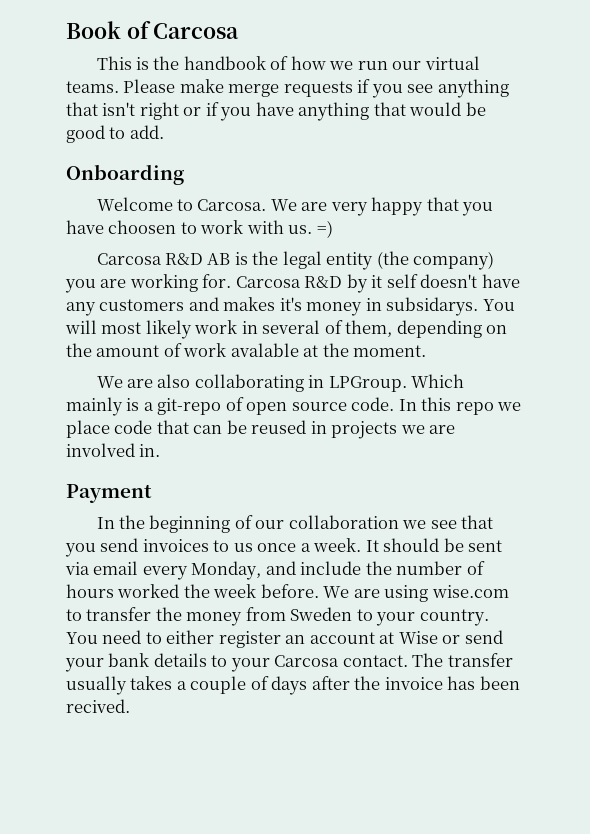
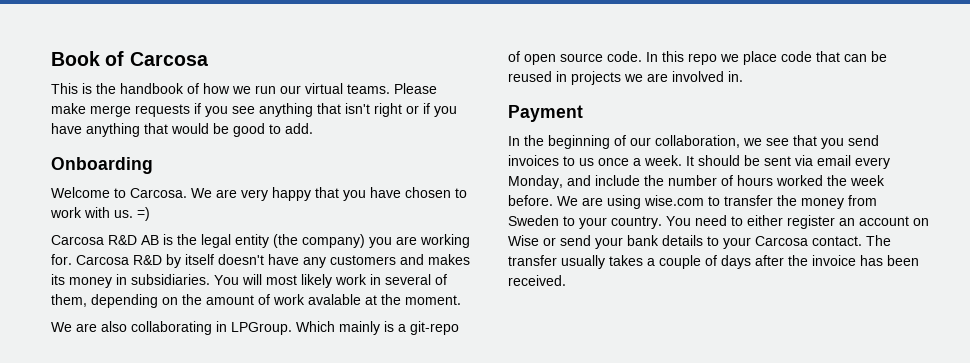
- We are very happy that you have choosen to work with us.
+ We are very happy that you have chosen to work with us.
- Carcosa R&D by it self doesn't have any customers and makes it's money in subsidarys.
+ Carcosa R&D by itself doesn't have any customers and makes its money in subsidiaries.
- In the beginning of our collaboration we see that you send invoices to us once a week.
+ In the beginning of our collaboration, we see that you send invoices to us once a week.
- You need to either register an account at Wise or send your bank details to your Carcosa contact.
+ You need to either register an account on Wise or send your bank details to your Carcosa contact.
- The transfer usually takes a couple of days after the invoice has been recived.
+ The transfer usually takes a couple of days after the invoice has been received.

